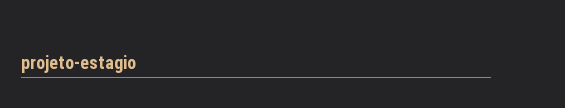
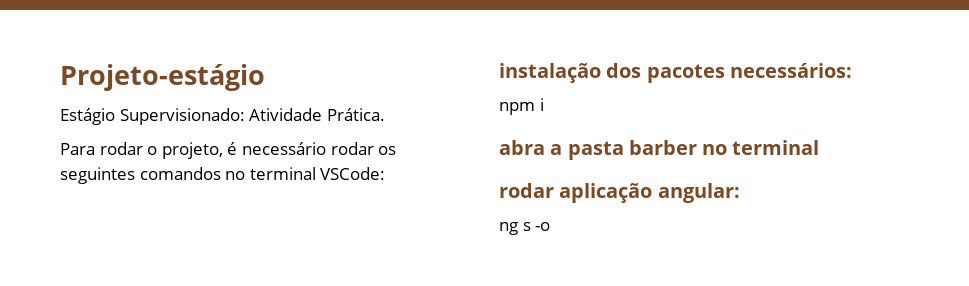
- projeto-estagio
+ Projeto-estágio
+ Estágio Supervisionado: Atividade Prática.
+ Para rodar o projeto, é necessário rodar os seguintes comandos no terminal VSCode:
+ instalação dos pacotes necessários:
+ npm i
+ abra a pasta barber no terminal
+ rodar aplicação angular:
+ ng s -o

